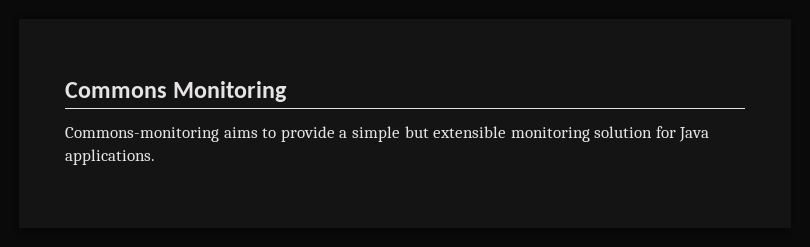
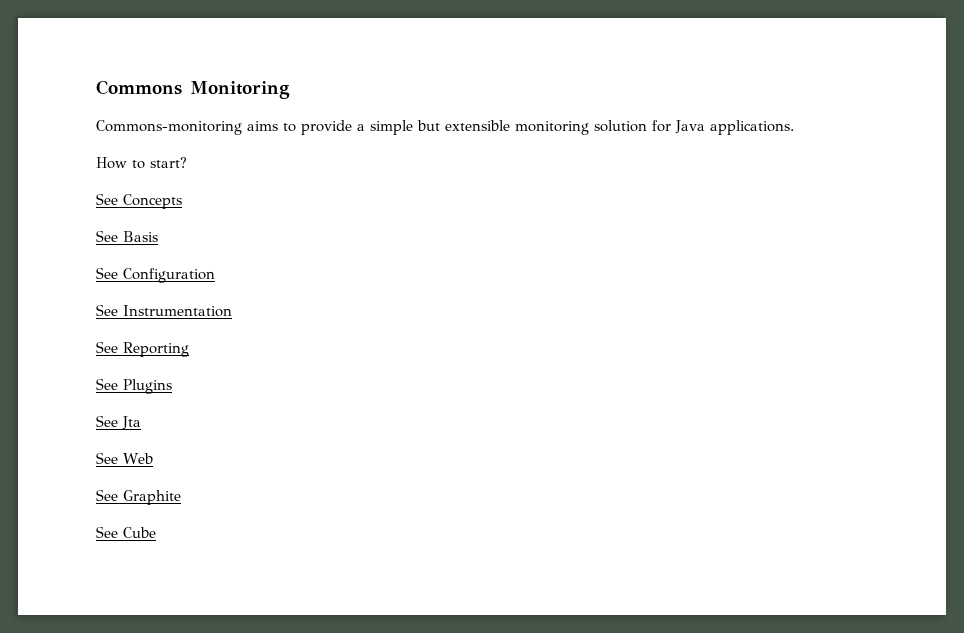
+ How to start?
+ See Concepts
+ See Basis
+ See Configuration
+ See Instrumentation
+ See Reporting
+ See Plugins
+ See Jta
+ See Web
+ See Graphite
+ See Cube

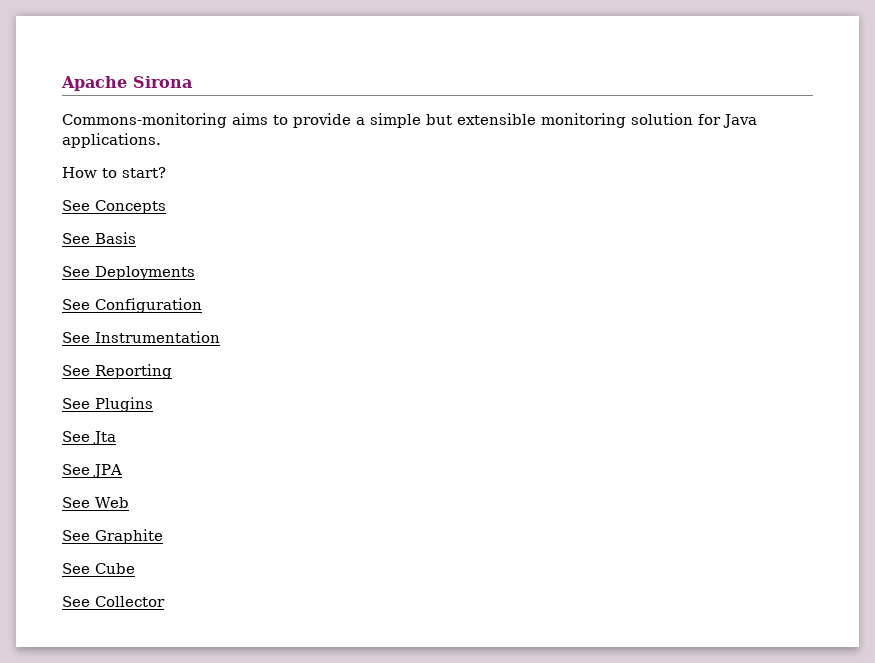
- Commons Monitoring
+ Apache Sirona
+ See Deployments
+ See JPA
+ See Collector

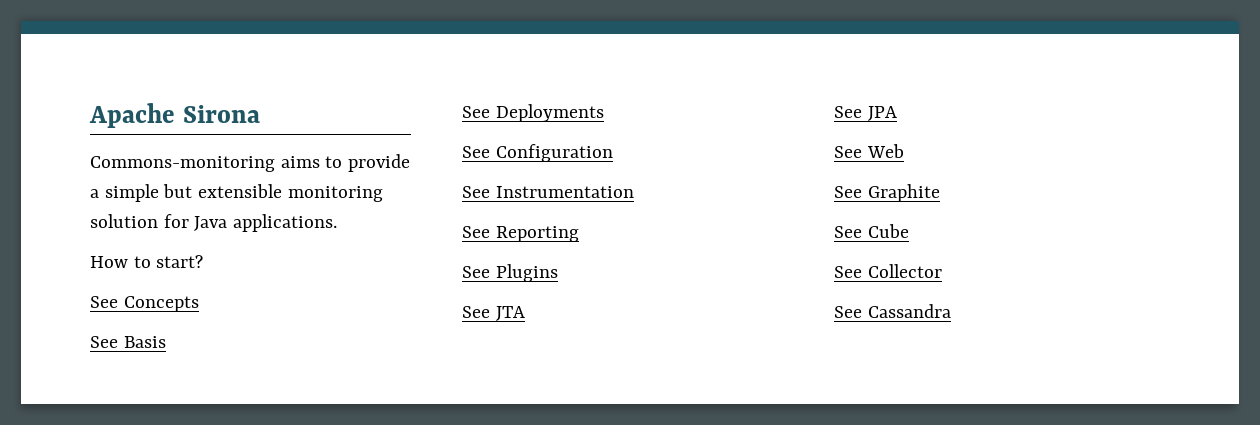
- See Jta
+ See JTA
+ See Cassandra

